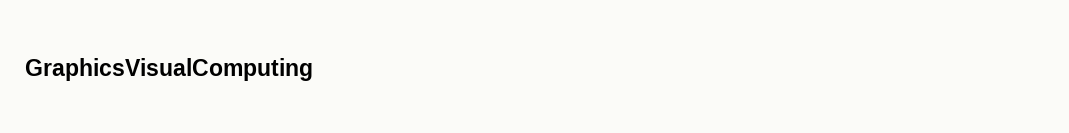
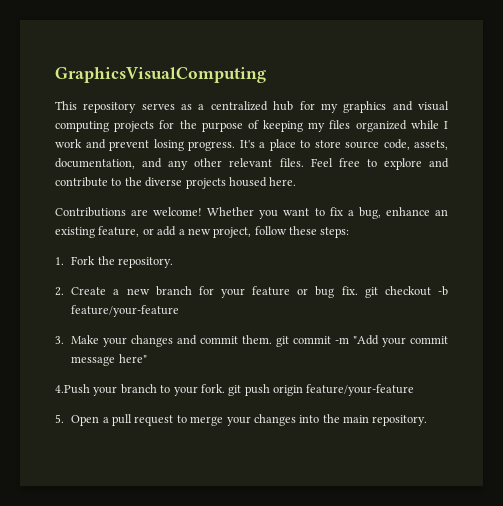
+ This repository serves as a centralized hub for my graphics and visual computing projects for the purpose of keeping my files organized while I work and prevent losing progress. It's a place to store source code, assets, documentation, and any other relevant files. Feel free to explore and contribute to the diverse projects housed here.
+ Contributions are welcome! Whether you want to fix a bug, enhance an existing feature, or add a new project, follow these steps:
+ 1. Fork the repository.
+ 2. Create a new branch for your feature or bug fix. git checkout -b feature/your-feature
+ 3. Make your changes and commit them. git commit -m "Add your commit message here"
+ 4.Push your branch to your fork. git push origin feature/your-feature
+ 5. Open a pull request to merge your changes into the main repository.

